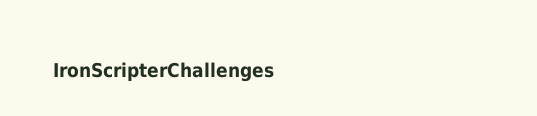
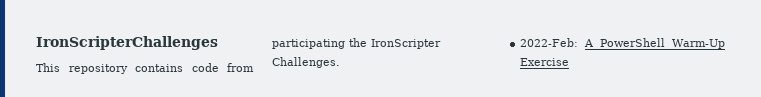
+ This repository contains code from participating the IronScripter Challenges.
+ 2022-Feb: A PowerShell Warm-Up Exercise

